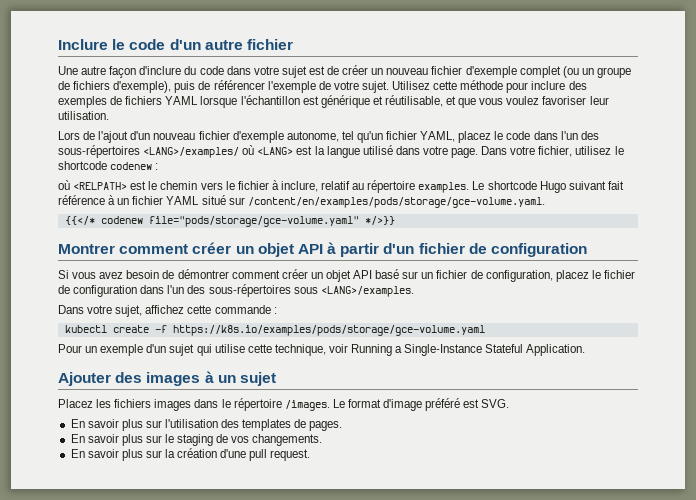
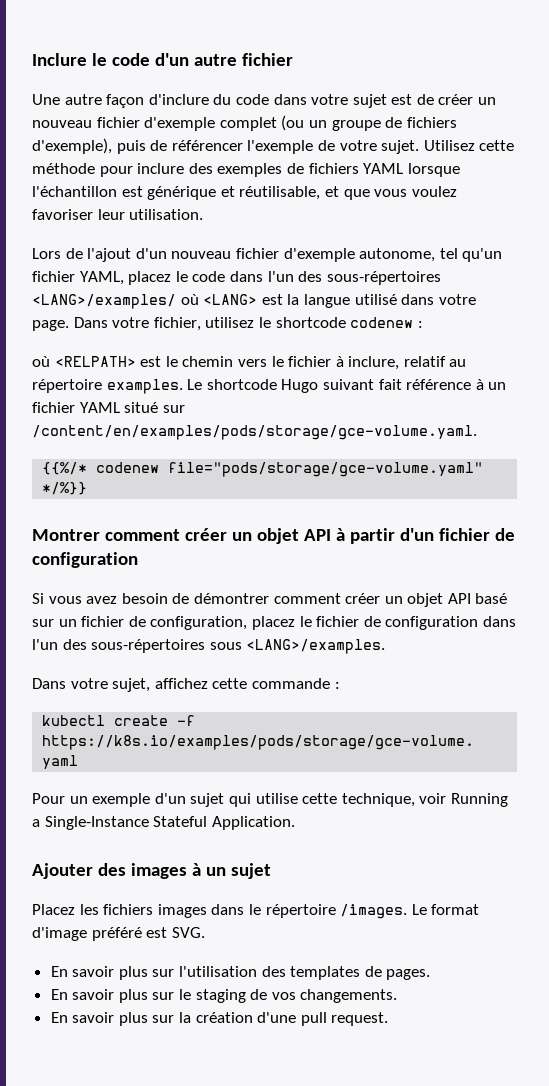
- {{</* codenew file="pods/storage/gce-volume.yaml" */>}}
+ {{%/* codenew file="pods/storage/gce-volume.yaml" */%}}

